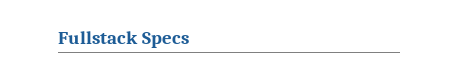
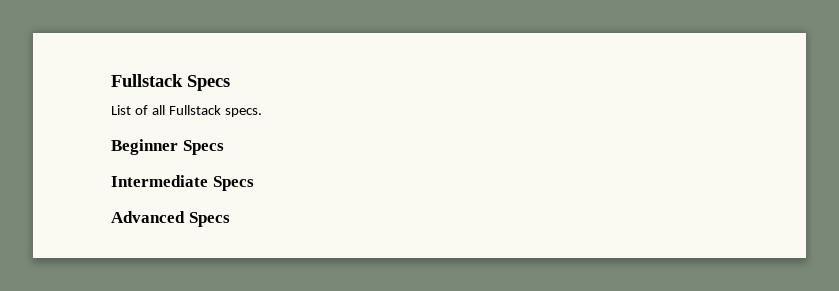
+ List of all Fullstack specs.
+ Beginner Specs
+ Intermediate Specs
+ Advanced Specs

